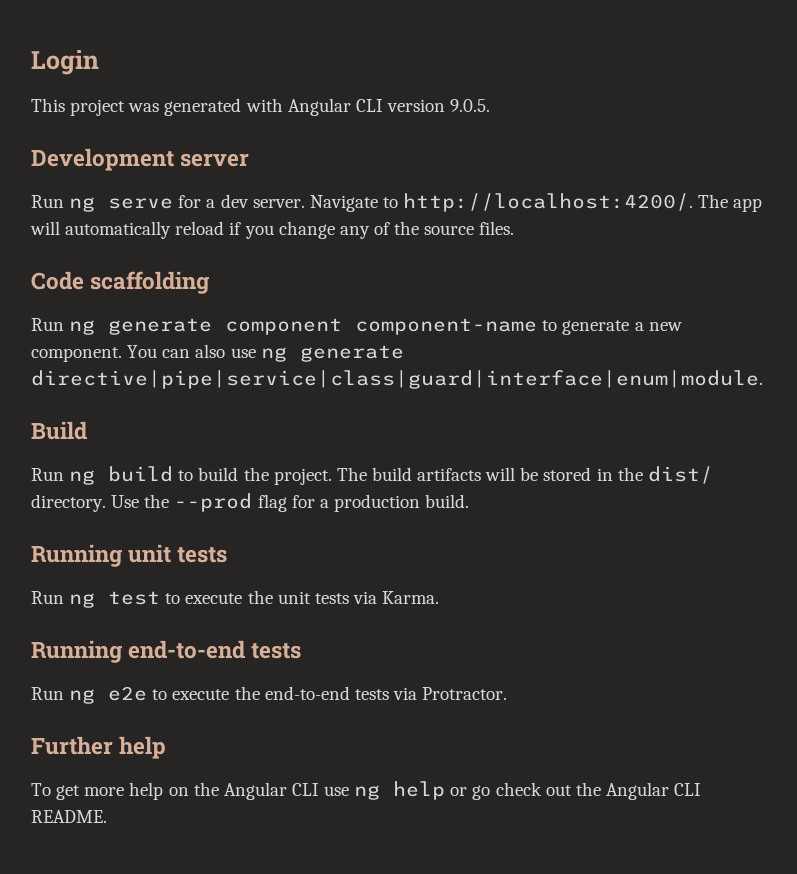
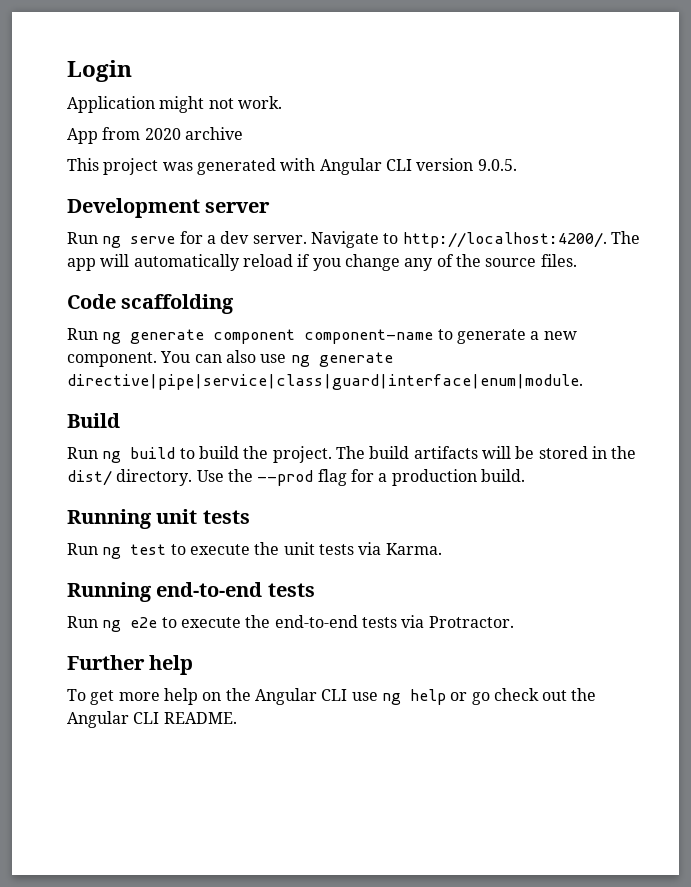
+ Application might not work.
+ App from 2020 archive

